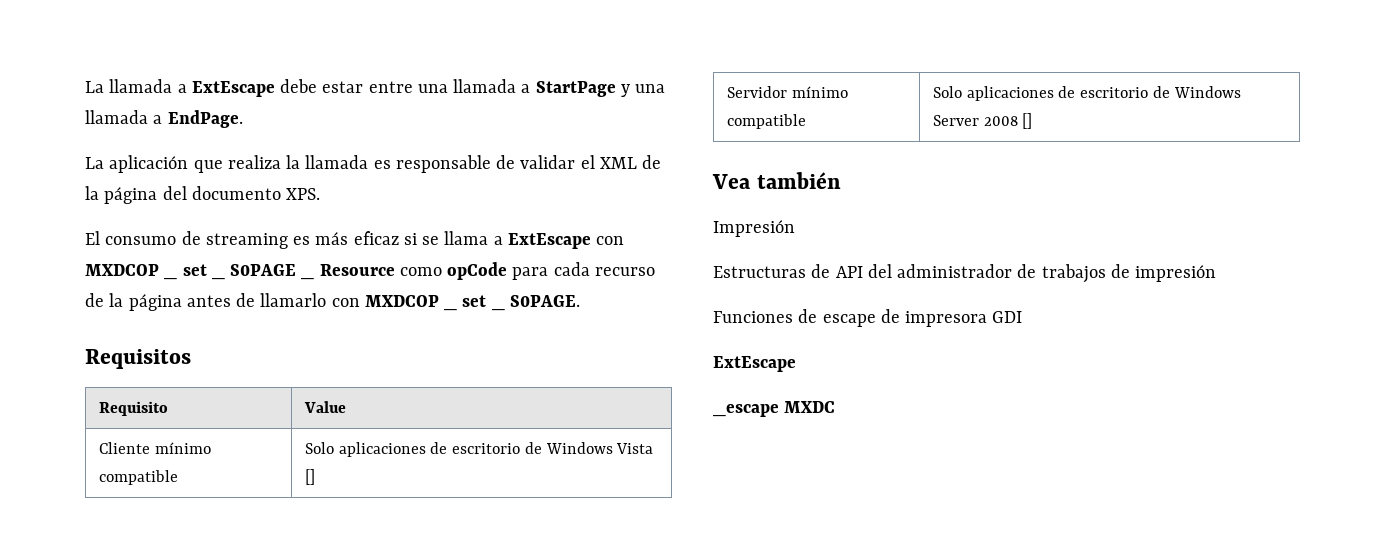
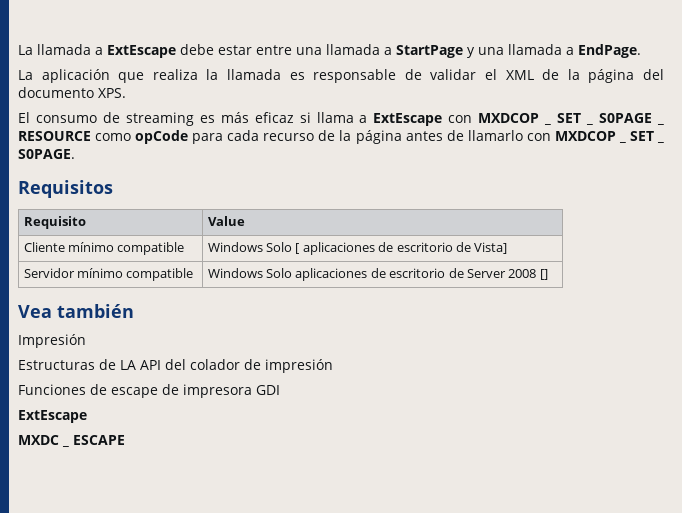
- El consumo de streaming es más eficaz si se llama a ExtEscape con MXDCOP _ set _ S0PAGE _ Resource como opCode para cada recurso de la página antes de llamarlo con MXDCOP _ set _ S0PAGE.
+ El consumo de streaming es más eficaz si llama a ExtEscape con MXDCOP _ SET _ S0PAGE _ RESOURCE como opCode para cada recurso de la página antes de llamarlo con MXDCOP _ SET _ S0PAGE.
- Cliente mínimo compatible | Solo aplicaciones de escritorio de Windows Vista []
- Servidor mínimo compatible | Solo aplicaciones de escritorio de Windows Server 2008 []
+ Cliente mínimo compatible | Windows Solo [ aplicaciones de escritorio de Vista]
+ Servidor mínimo compatible | Windows Solo aplicaciones de escritorio de Server 2008 []
- Estructuras de API del administrador de trabajos de impresión
+ Estructuras de LA API del colador de impresión
- _escape MXDC
+ MXDC _ ESCAPE

